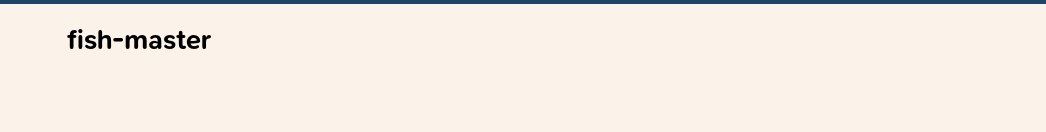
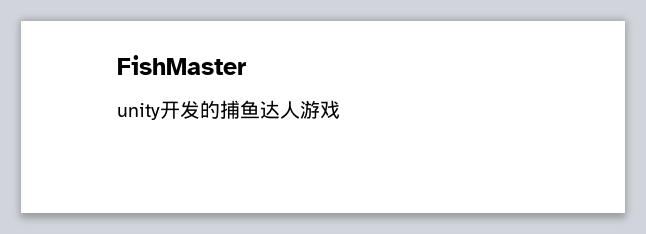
- fish-master
+ FishMaster
+ unity开发的捕鱼达人游戏

